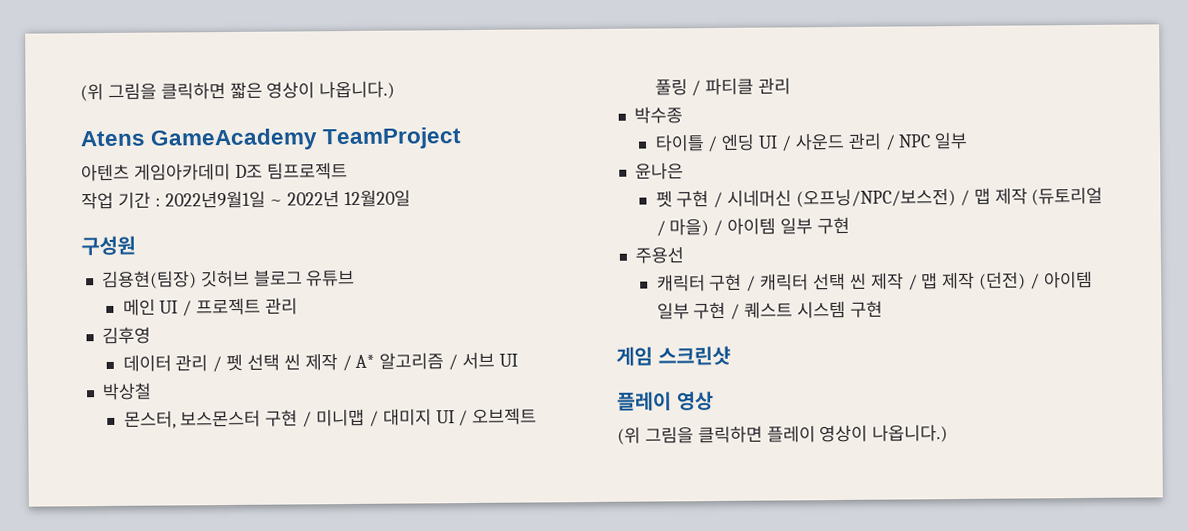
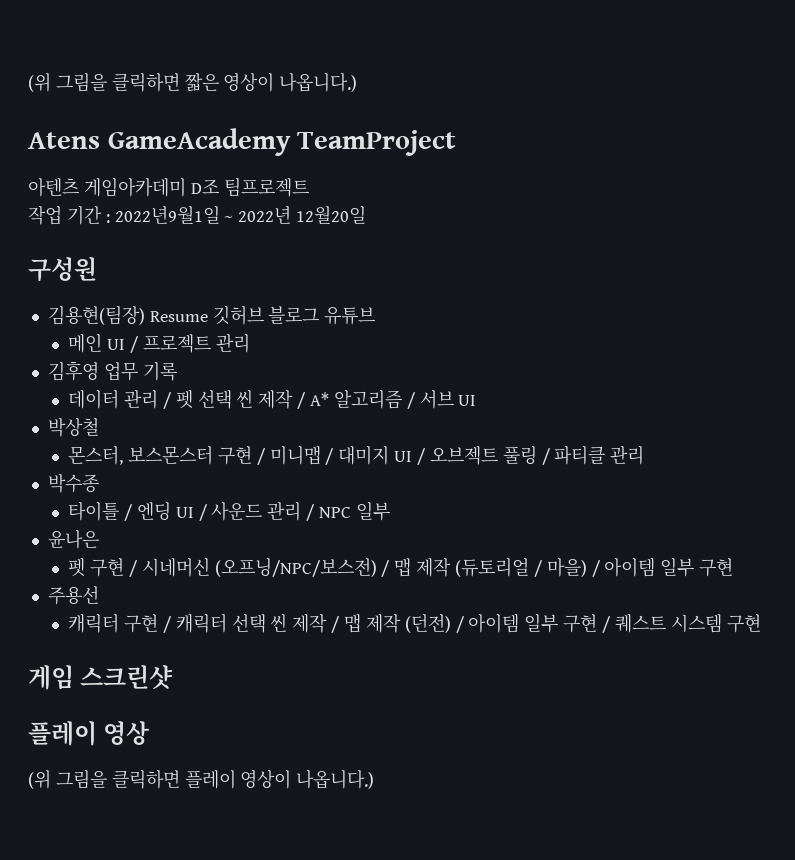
- 김용현(팀장) 깃허브 블로그 유튜브
+ 김용현(팀장) Resume 깃허브 블로그 유튜브
- 김후영
+ 김후영 업무 기록

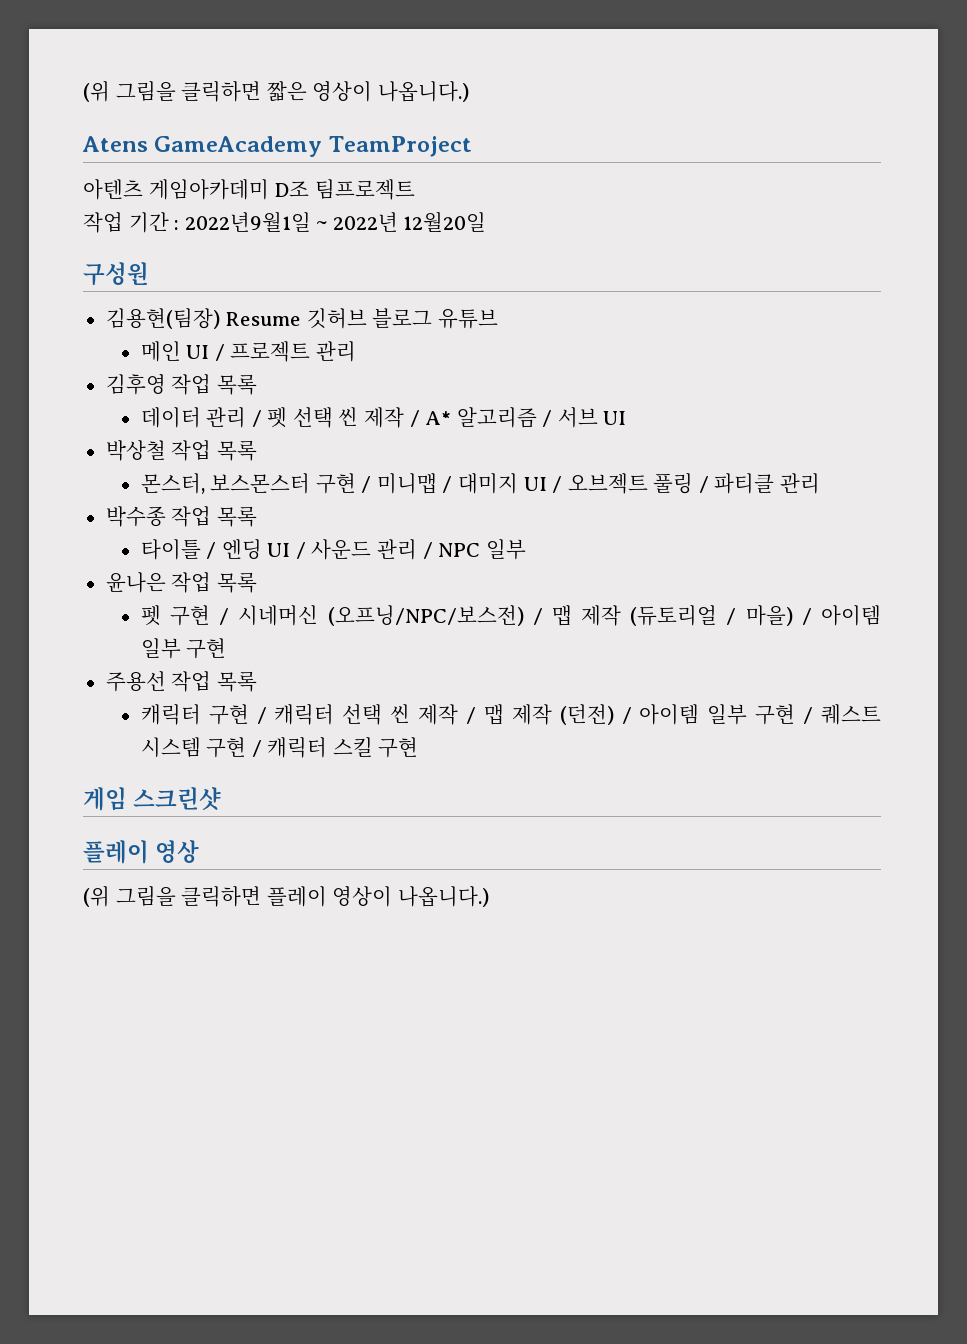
- 김후영 업무 기록
+ 김후영 작업 목록
- 박상철
+ 박상철 작업 목록
- 박수종
+ 박수종 작업 목록
- 윤나은
+ 윤나은 작업 목록
- 주용선
+ 주용선 작업 목록
- 캐릭터 구현 / 캐릭터 선택 씬 제작 / 맵 제작 (던전) / 아이템 일부 구현 / 퀘스트 시스템 구현
+ 캐릭터 구현 / 캐릭터 선택 씬 제작 / 맵 제작 (던전) / 아이템 일부 구현 / 퀘스트 시스템 구현 / 캐릭터 스킬 구현

